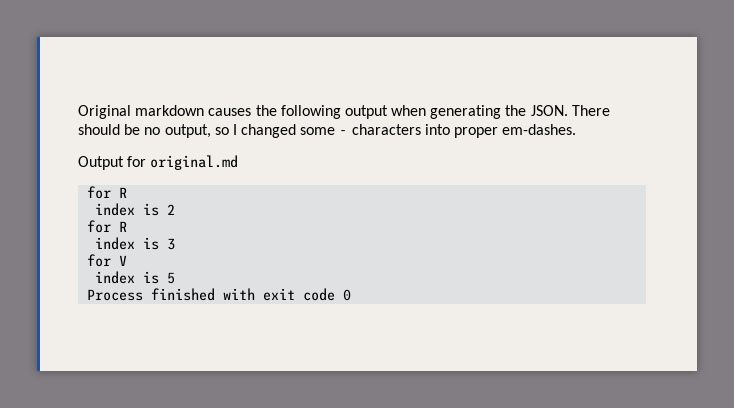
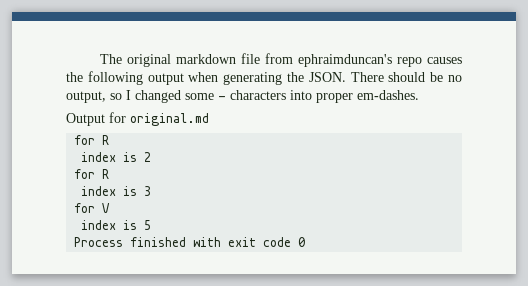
- Original markdown causes the following output when generating the JSON.
+ The original markdown file from ephraimduncan's repo causes the following output when generating the JSON.

